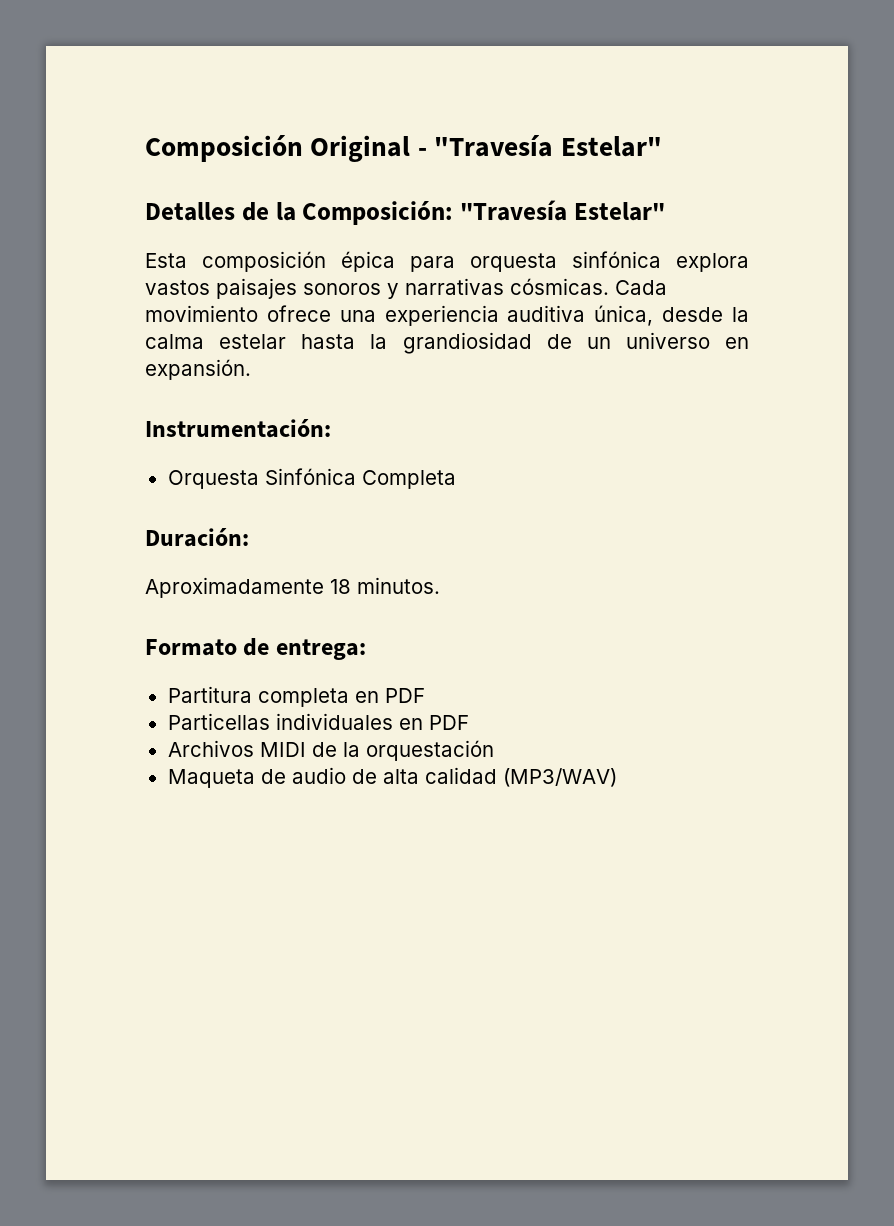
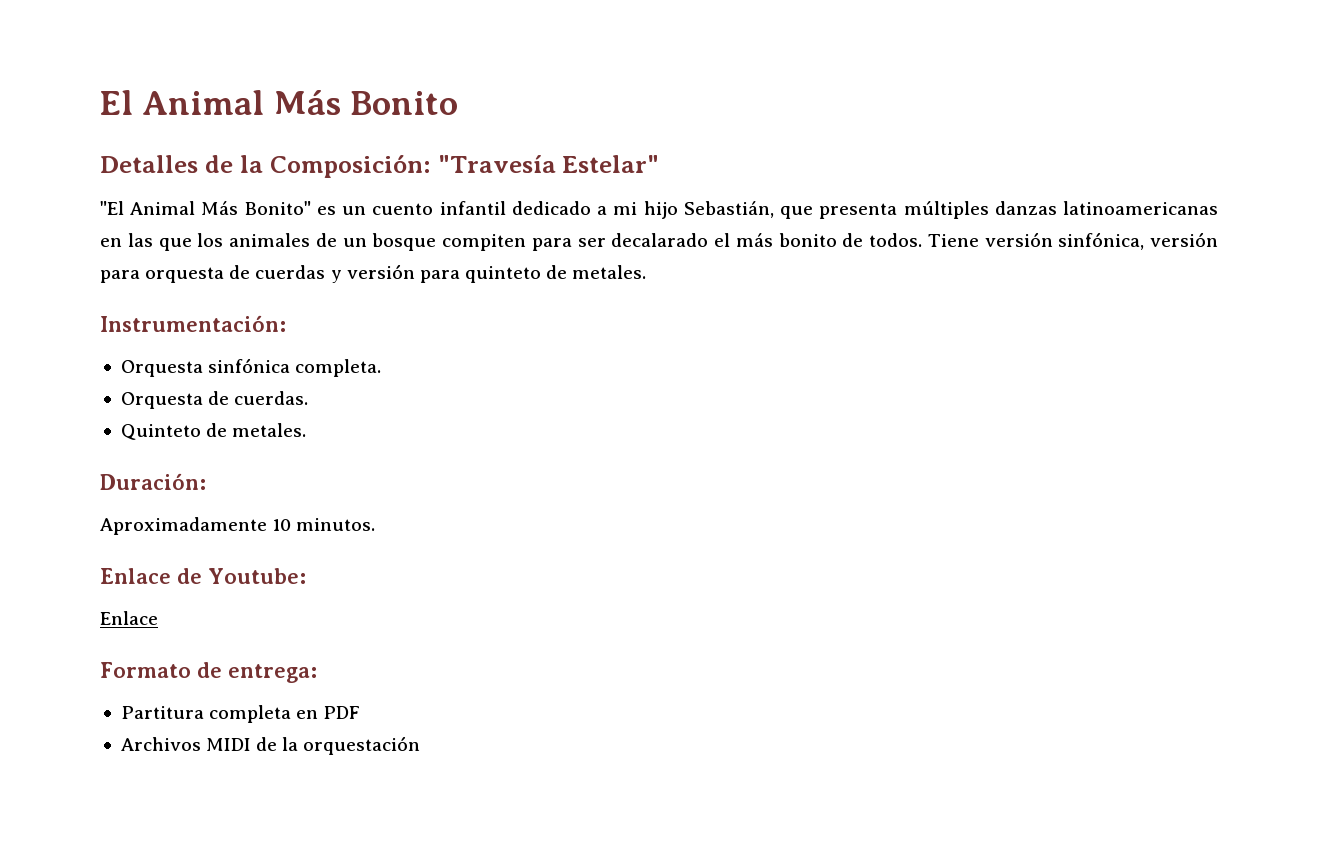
- Composición Original - "Travesía Estelar"
+ El Animal Más Bonito
- Esta composición épica para orquesta sinfónica explora vastos paisajes sonoros y narrativas cósmicas. Cada movimiento ofrece una experiencia auditiva única, desde la calma estelar hasta la grandiosidad de un universo en expansión.
+ "El Animal Más Bonito" es un cuento infantil dedicado a mi hijo Sebastián, que presenta múltiples danzas latinoamericanas en las que los animales de un bosque compiten para ser decalarado el más bonito de todos. Tiene versión sinfónica, versión para orquesta de cuerdas y versión para quinteto de metales.
  Instrumentación:
- Orquesta Sinfónica Completa
+ Orquesta sinfónica completa.
+ Orquesta de cuerdas.
+ Quinteto de metales.
- Aproximadamente 18 minutos.
+ Aproximadamente 10 minutos.
+ Enlace de Youtube:
+ Enlace
- Particellas individuales en PDF
- Maqueta de audio de alta calidad (MP3/WAV)

